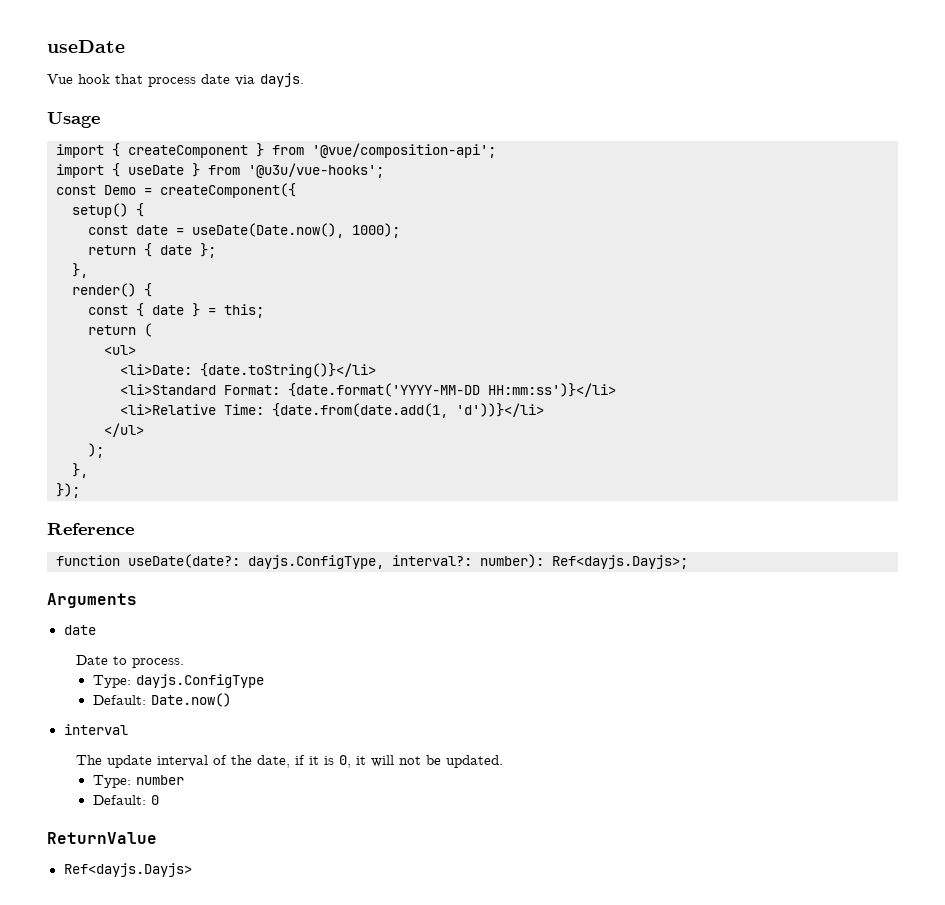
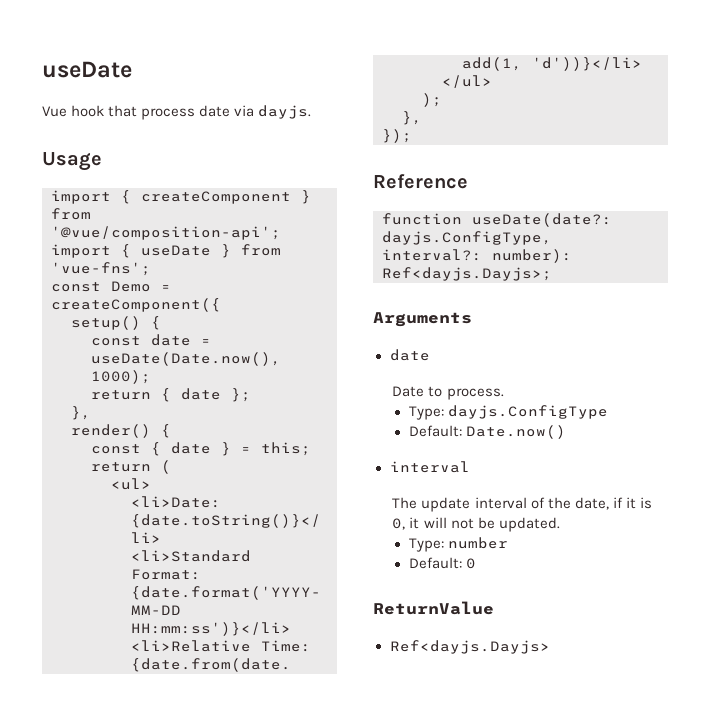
- import { useDate } from '@u3u/vue-hooks';
+ import { useDate } from 'vue-fns';

